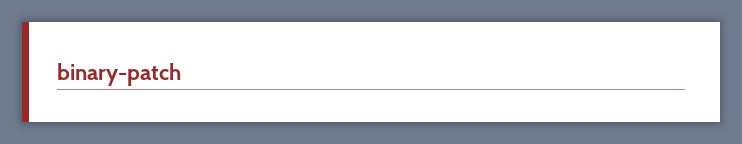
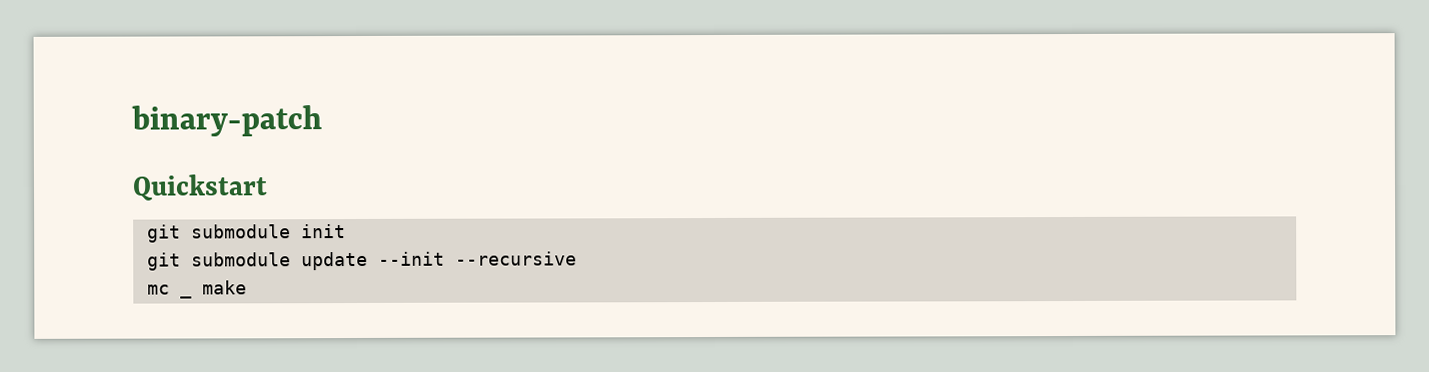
+ Quickstart
+ git submodule init
+ git submodule update --init --recursive
+ mc _ make

